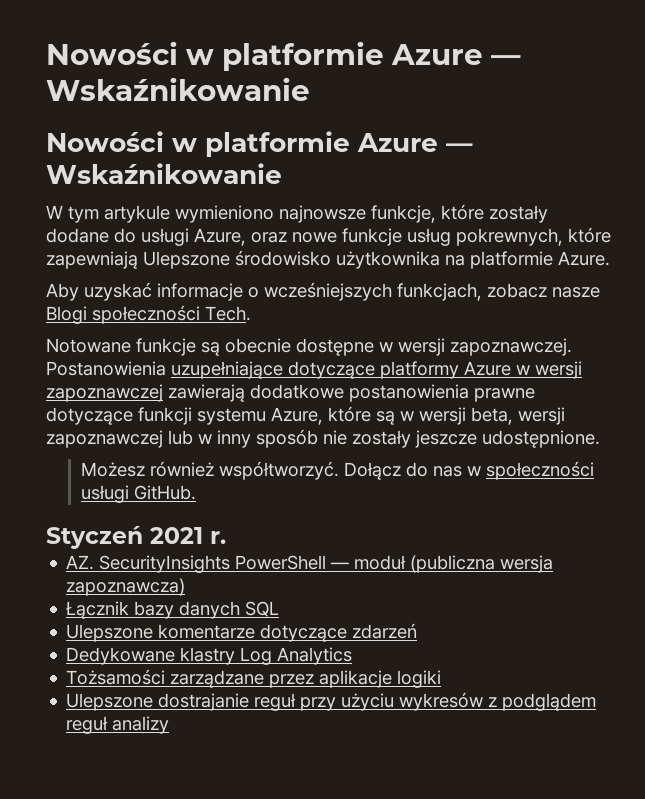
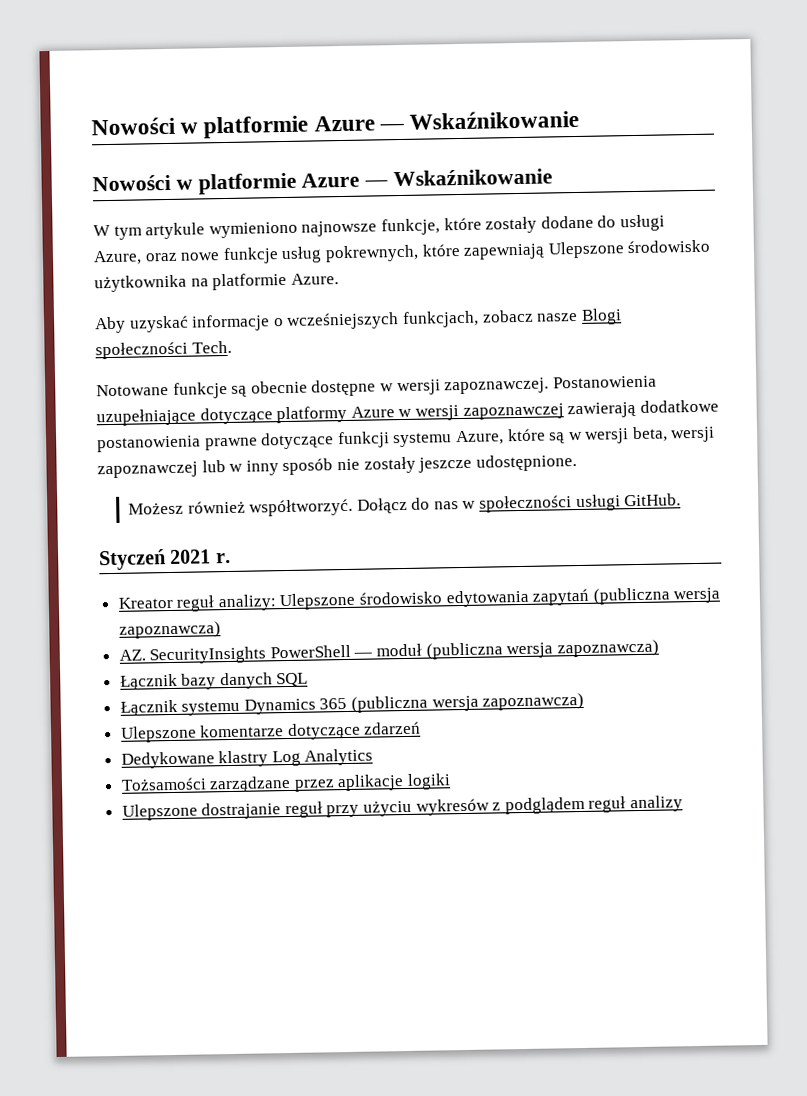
+ Kreator reguł analizy: Ulepszone środowisko edytowania zapytań (publiczna wersja zapoznawcza)
+ Łącznik systemu Dynamics 365 (publiczna wersja zapoznawcza)

